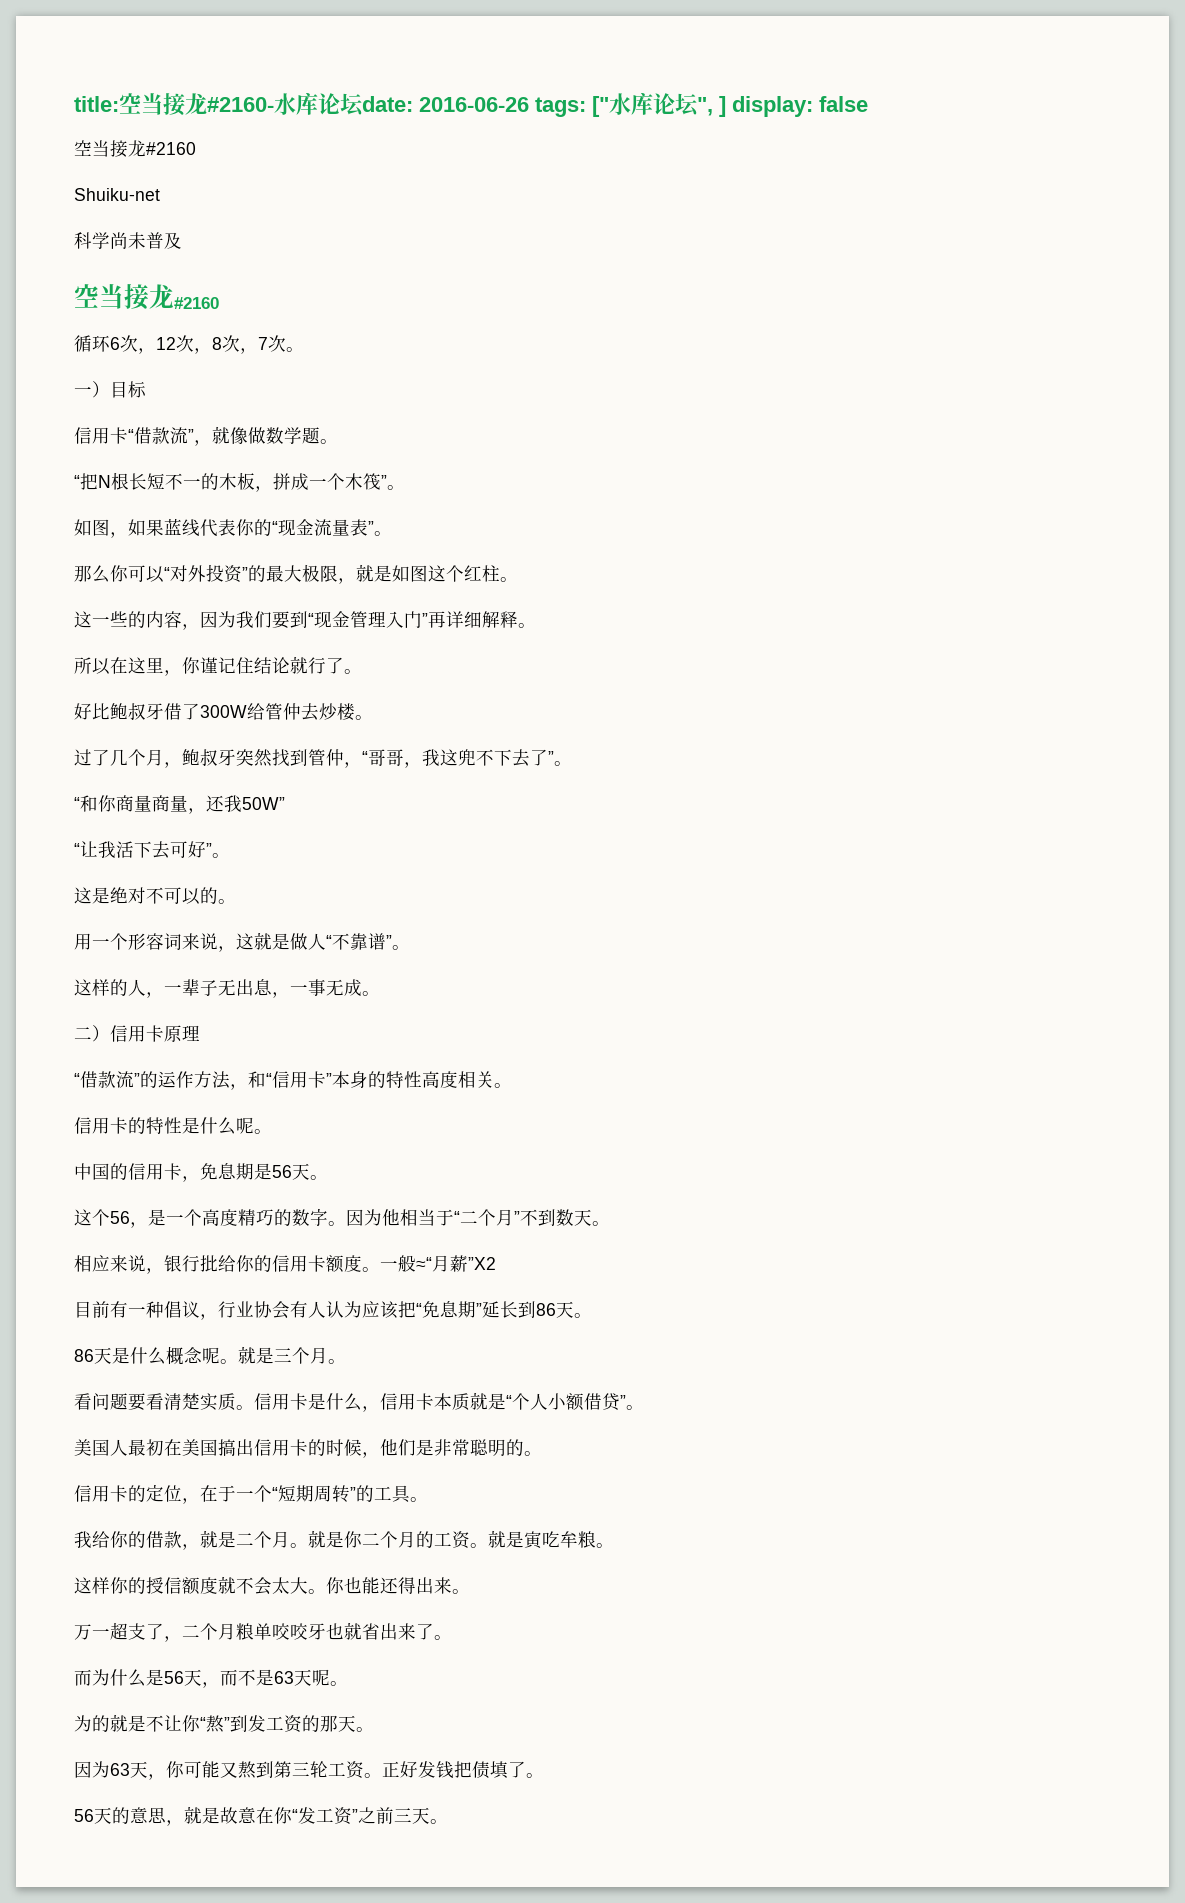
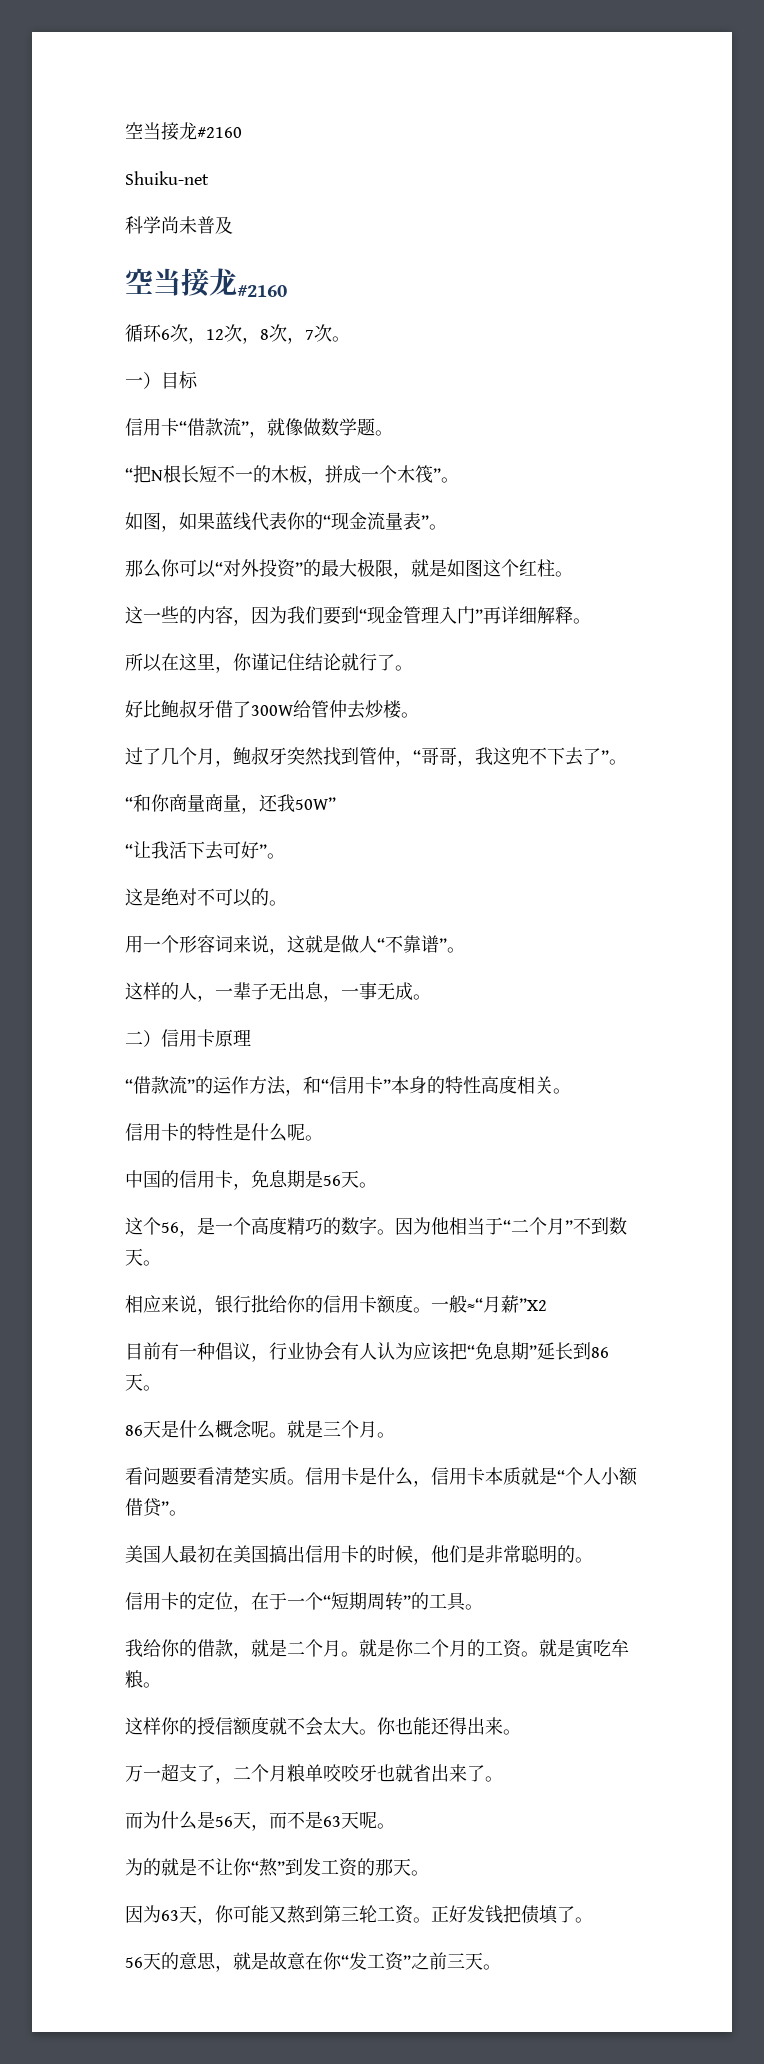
- title:空当接龙#2160-水库论坛date: 2016-06-26 tags: ["水库论坛", ] display: false

